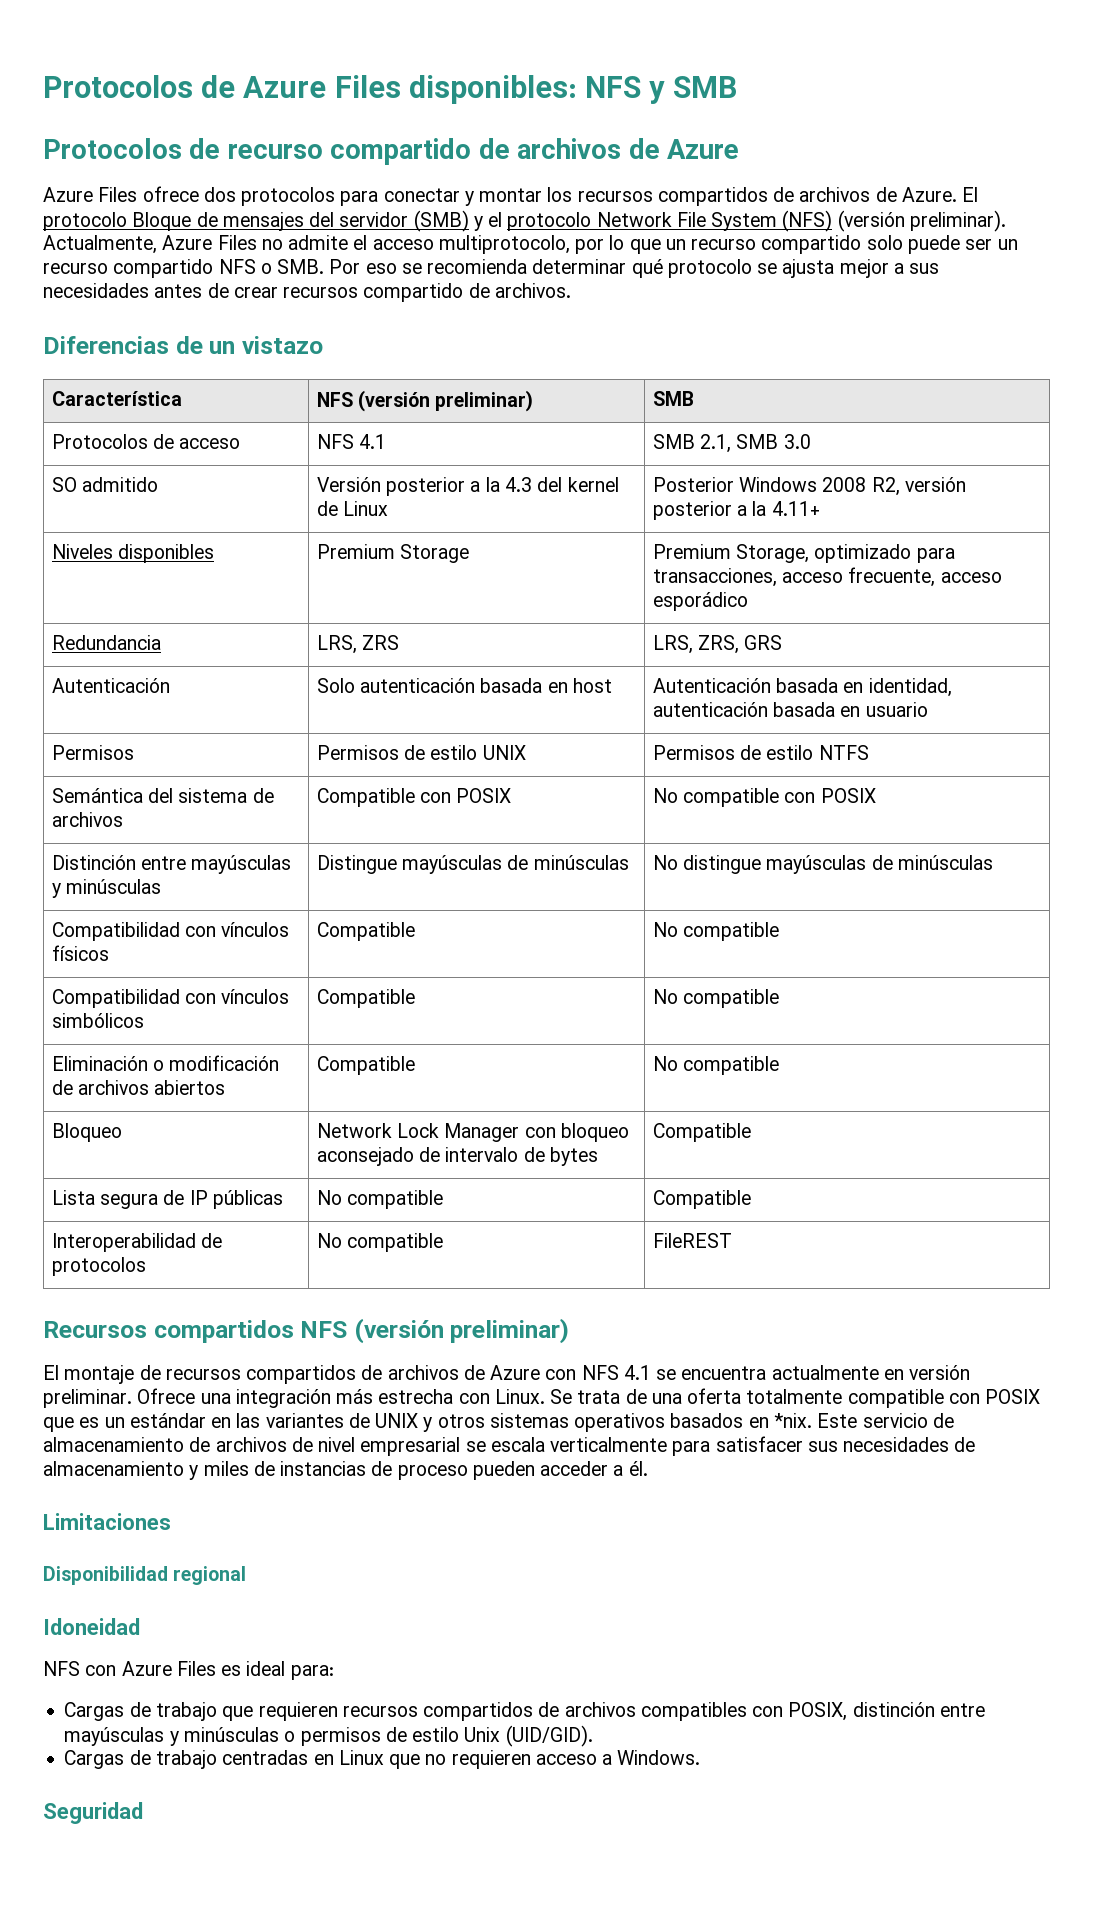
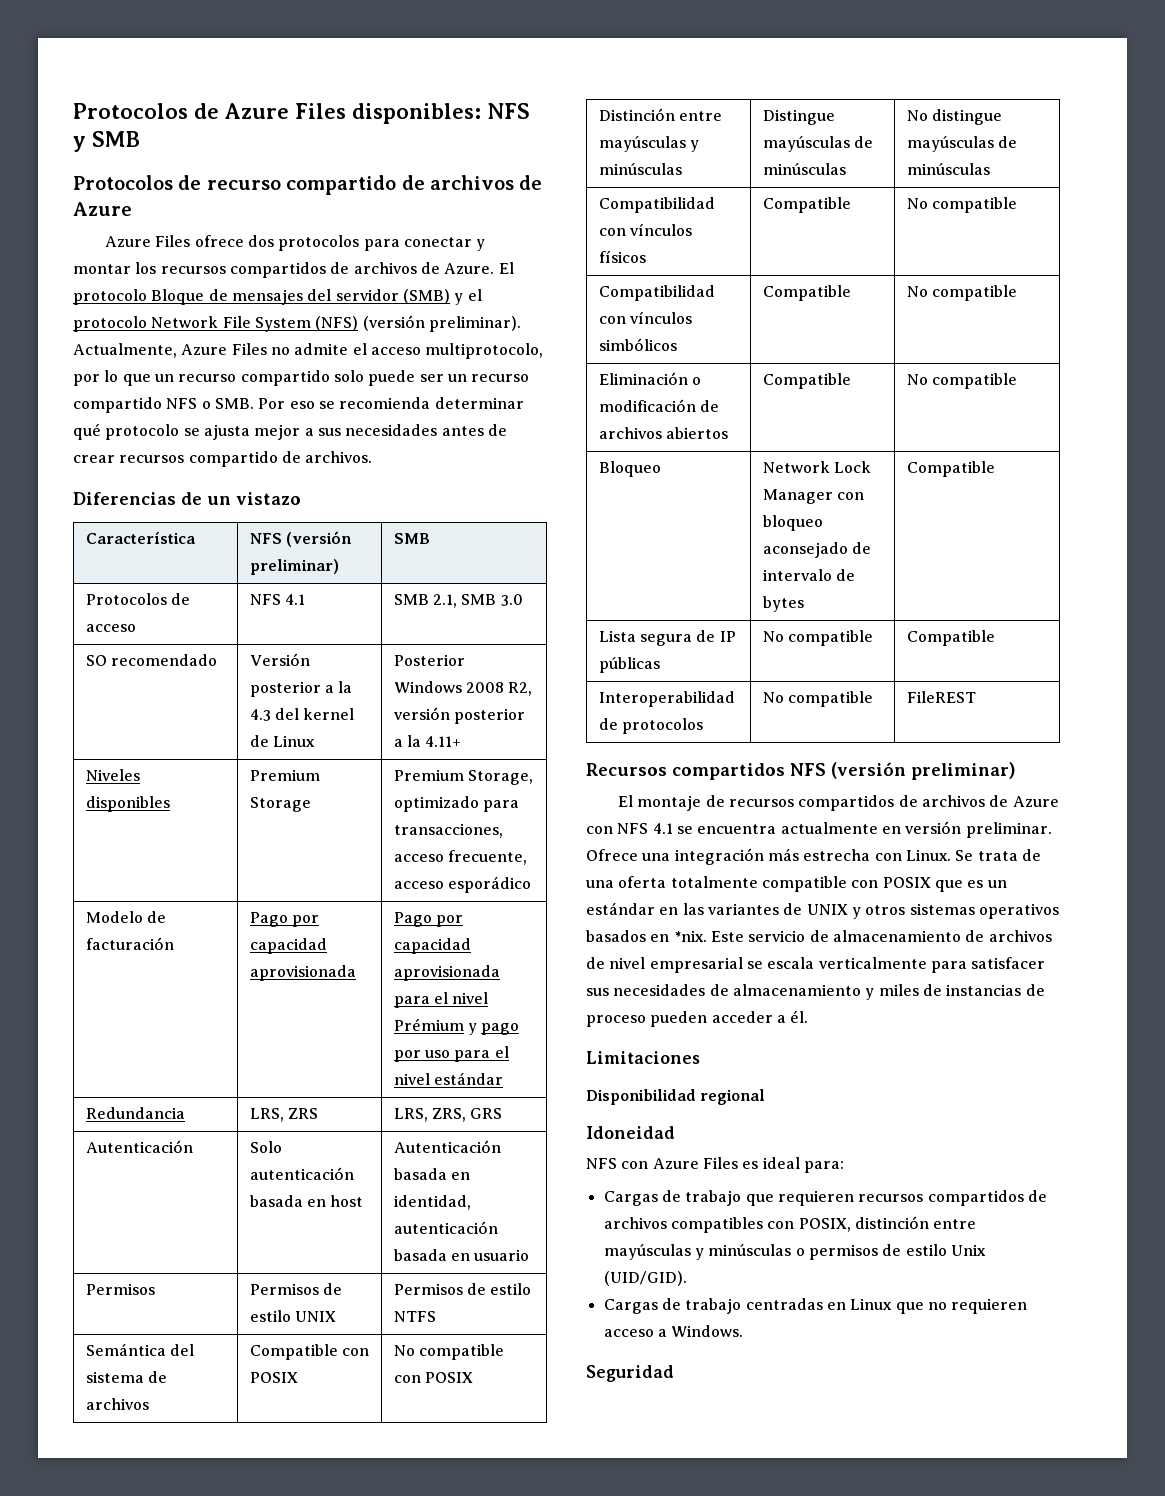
- SO admitido | Versión posterior a la 4.3 del kernel de Linux | Posterior Windows 2008 R2, versión posterior a la 4.11+
+ SO recomendado | Versión posterior a la 4.3 del kernel de Linux | Posterior Windows 2008 R2, versión posterior a la 4.11+
+ Modelo de facturación | Pago por capacidad aprovisionada | Pago por capacidad aprovisionada para el nivel Prémium y pago por uso para el nivel estándar

